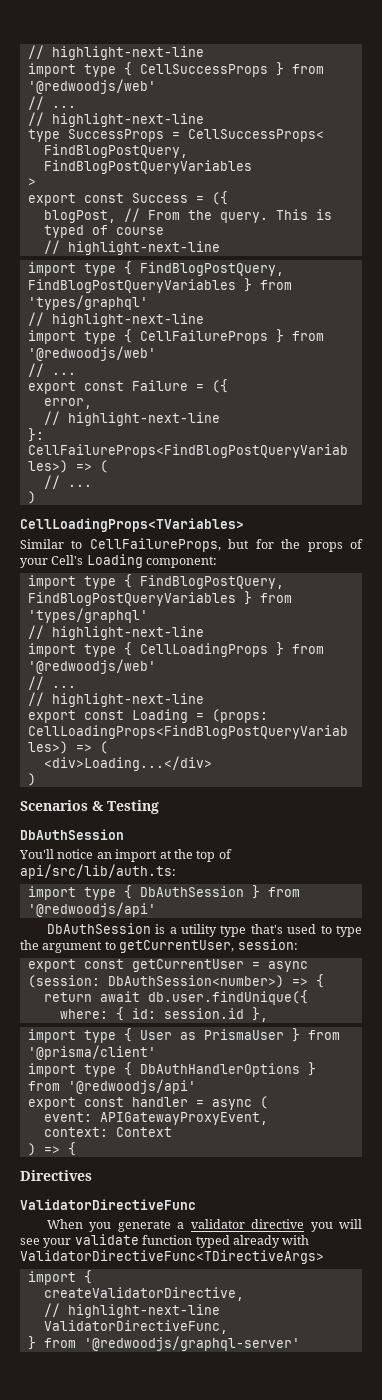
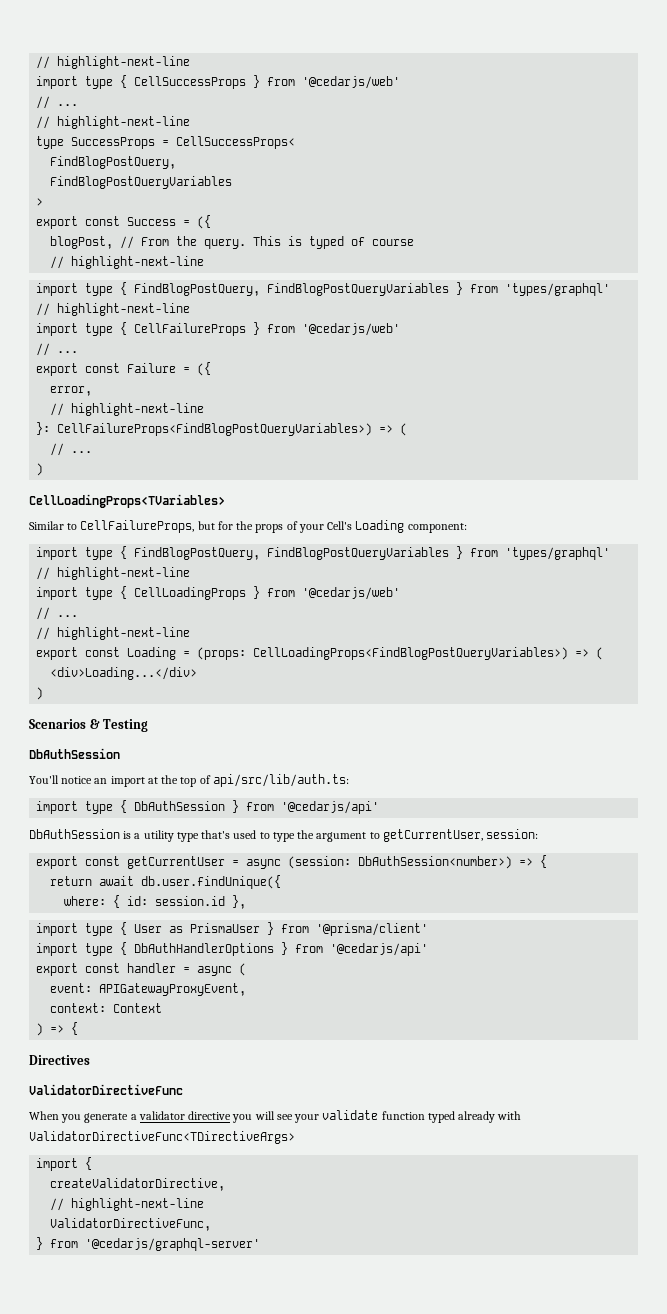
- import type { CellSuccessProps } from '@redwoodjs/web'
+ import type { CellSuccessProps } from '@cedarjs/web'
- import type { CellFailureProps } from '@redwoodjs/web'
+ import type { CellFailureProps } from '@cedarjs/web'
- import type { CellLoadingProps } from '@redwoodjs/web'
+ import type { CellLoadingProps } from '@cedarjs/web'
- import type { DbAuthSession } from '@redwoodjs/api'
+ import type { DbAuthSession } from '@cedarjs/api'
- import type { DbAuthHandlerOptions } from '@redwoodjs/api'
+ import type { DbAuthHandlerOptions } from '@cedarjs/api'
- } from '@redwoodjs/graphql-server'
+ } from '@cedarjs/graphql-server'

